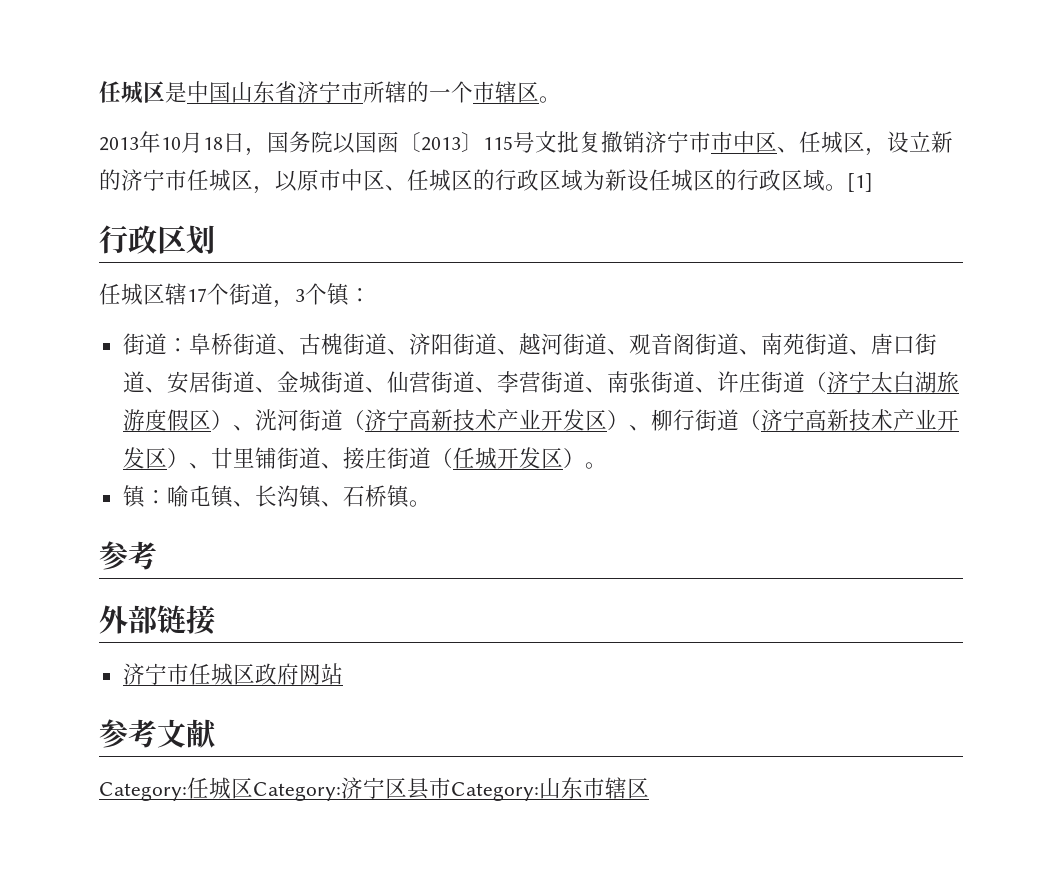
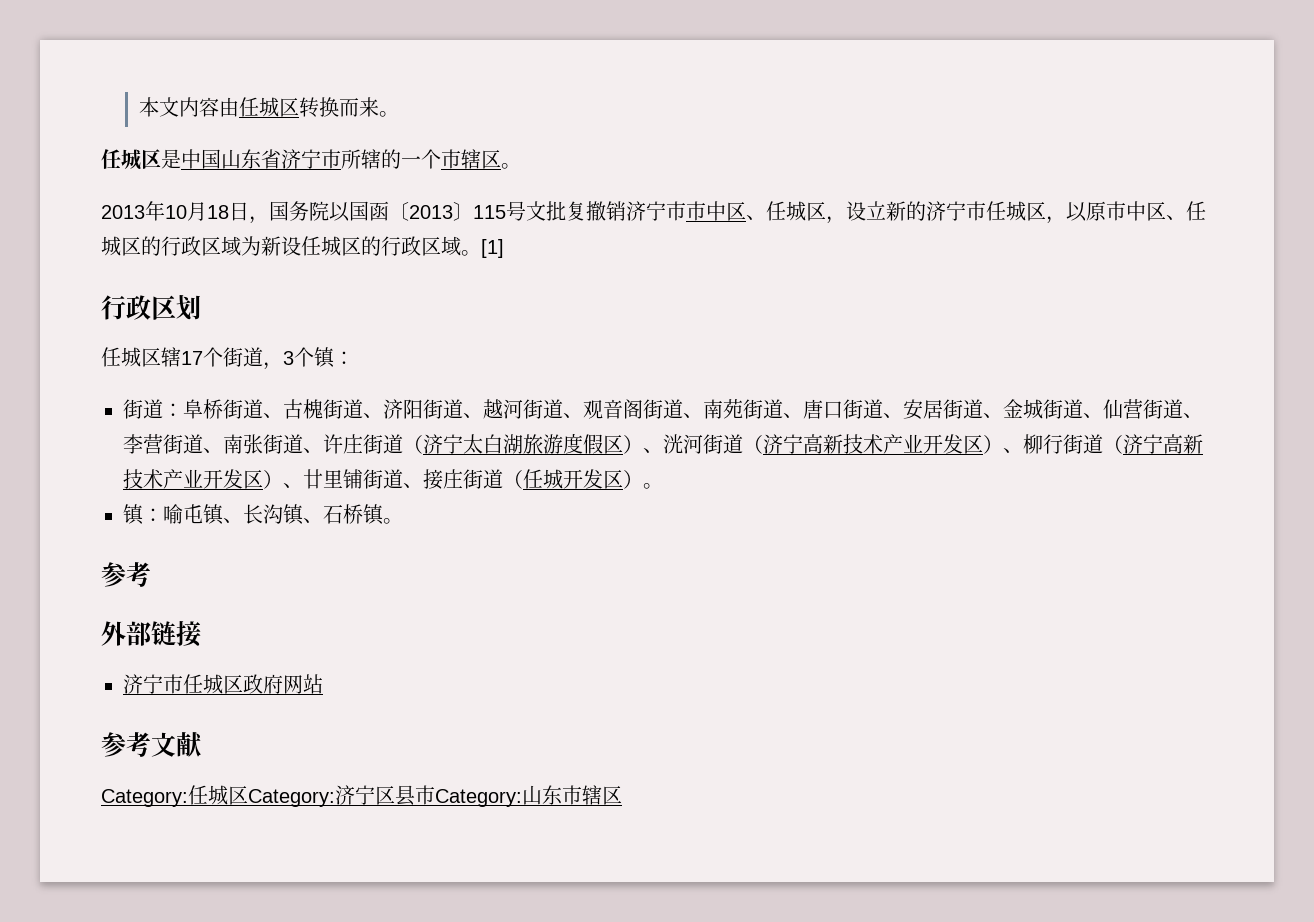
+ 本文内容由任城区转换而来。

